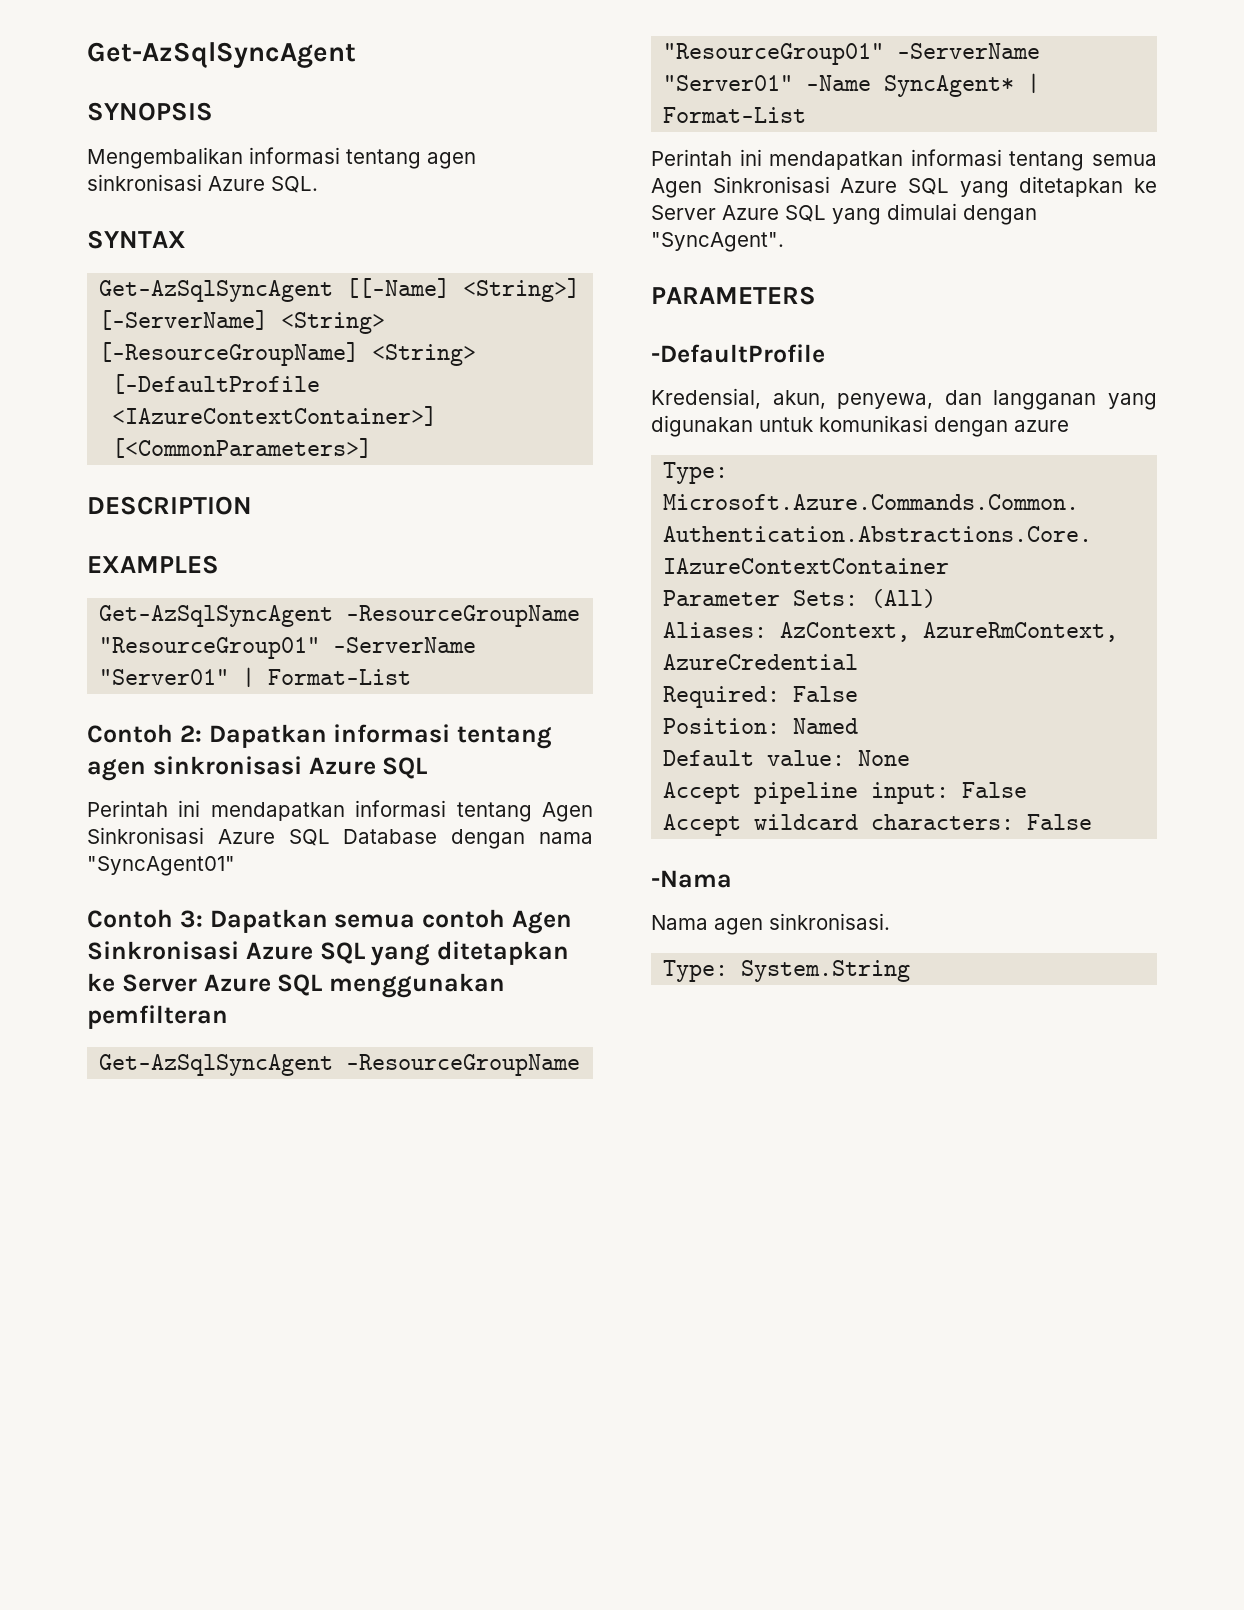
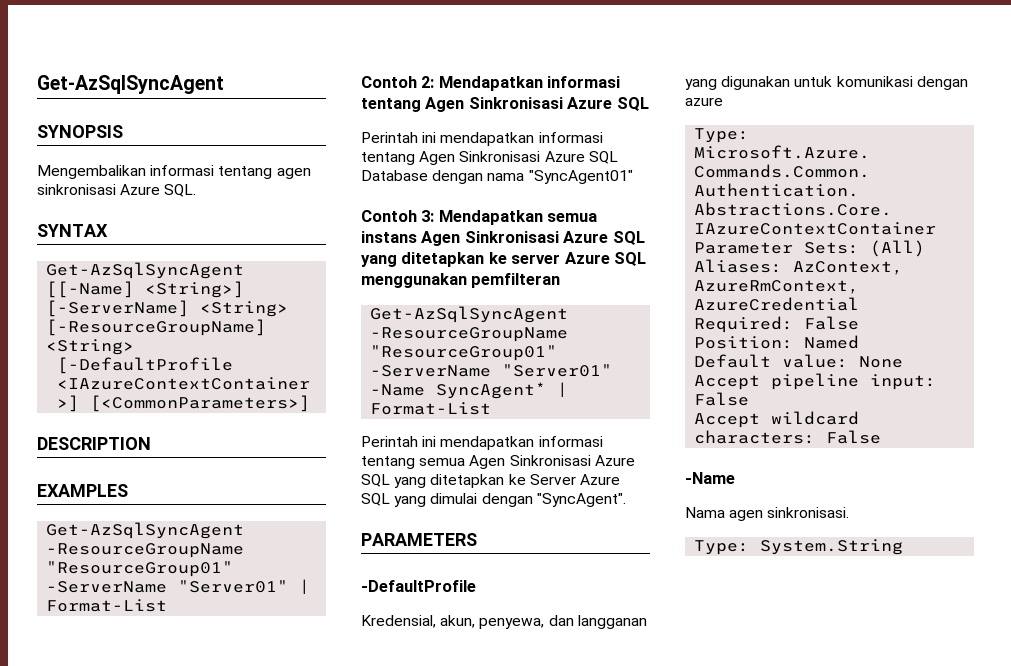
- Contoh 2: Dapatkan informasi tentang agen sinkronisasi Azure SQL
+ Contoh 2: Mendapatkan informasi tentang Agen Sinkronisasi Azure SQL
- Contoh 3: Dapatkan semua contoh Agen Sinkronisasi Azure SQL yang ditetapkan ke Server Azure SQL menggunakan pemfilteran
+ Contoh 3: Mendapatkan semua instans Agen Sinkronisasi Azure SQL yang ditetapkan ke server Azure SQL menggunakan pemfilteran
  Accept wildcard characters: False
- -Nama
+ -Name

